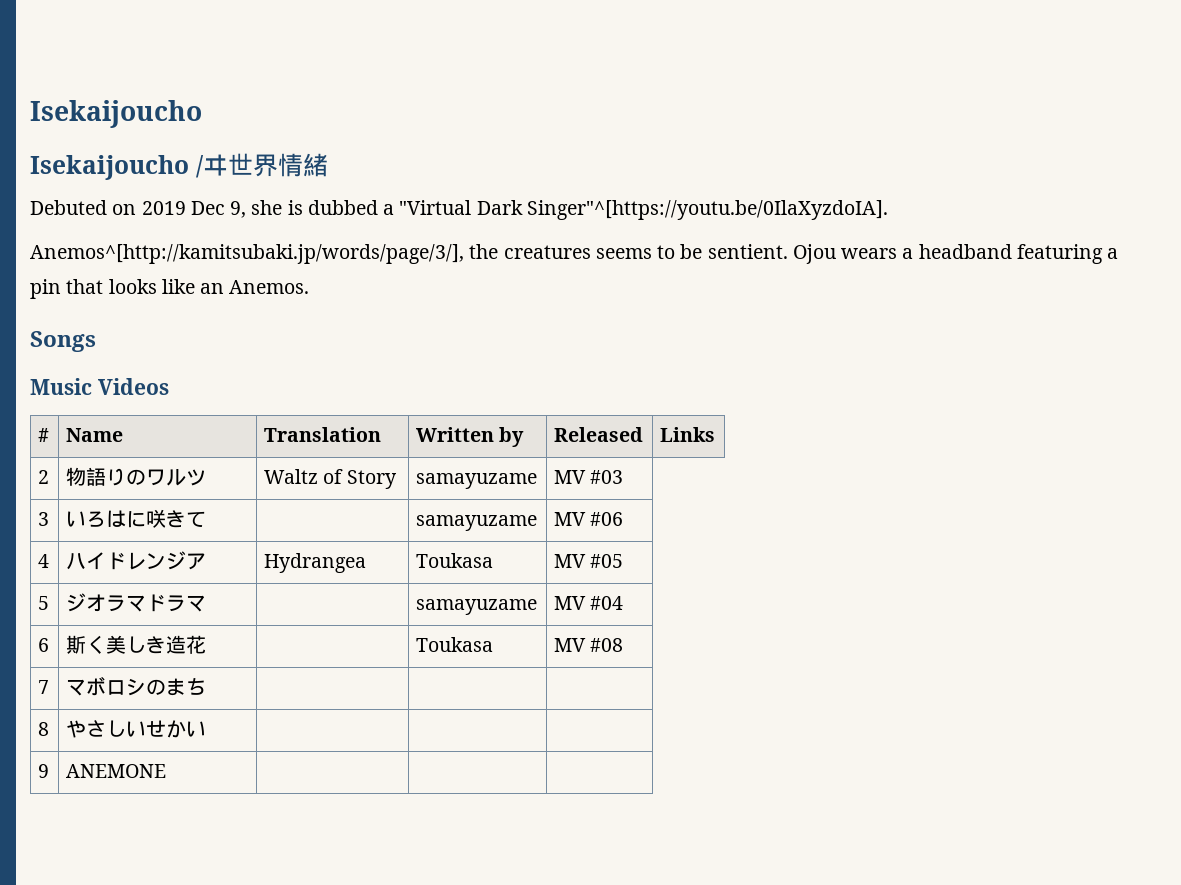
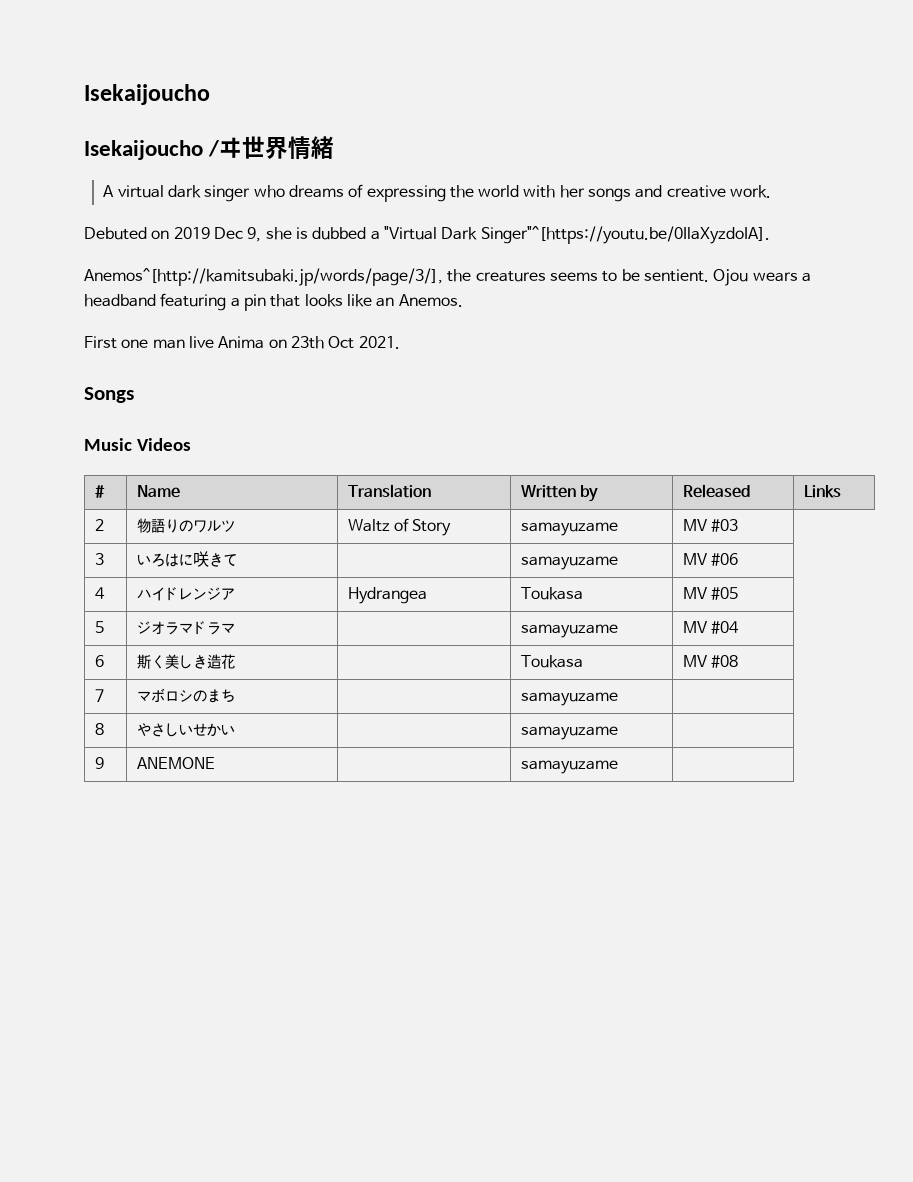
+ A virtual dark singer who dreams of expressing the world with her songs and creative work.
+ First one man live Anima on 23th Oct 2021.
- 7 | マボロシのまち | | |
+ 7 | マボロシのまち | | samayuzame |
- 8 | やさしいせかい | | |
+ 8 | やさしいせかい | | samayuzame |
- 9 | ANEMONE | | |
+ 9 | ANEMONE | | samayuzame |

